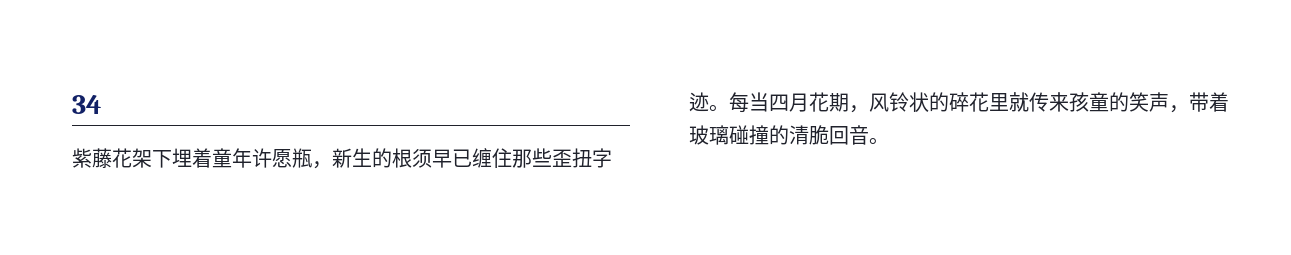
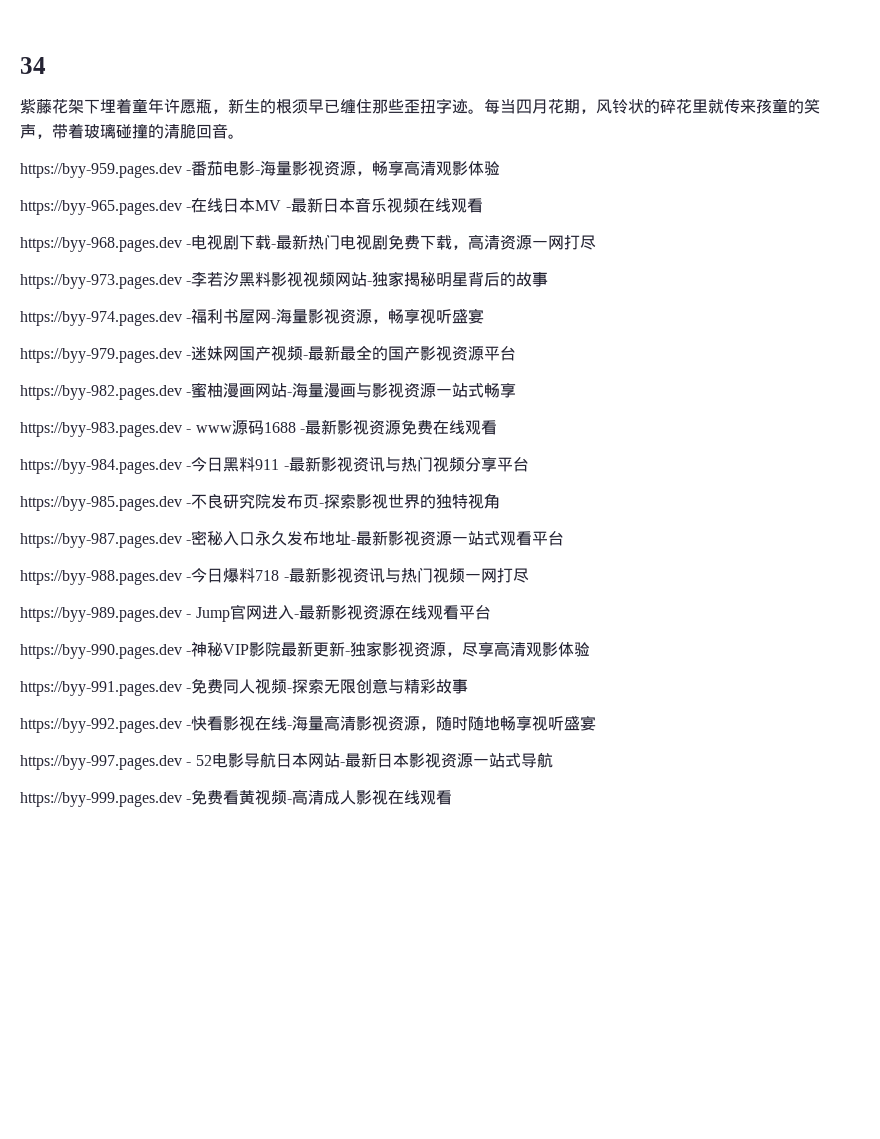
+ https://byy-959.pages.dev -番茄电影-海量影视资源，畅享高清观影体验
+ https://byy-965.pages.dev -在线日本MV -最新日本音乐视频在线观看
+ https://byy-968.pages.dev -电视剧下载-最新热门电视剧免费下载，高清资源一网打尽
+ https://byy-973.pages.dev -李若汐黑料影视视频网站-独家揭秘明星背后的故事
+ https://byy-974.pages.dev -福利书屋网-海量影视资源，畅享视听盛宴
+ https://byy-979.pages.dev -迷妹网国产视频-最新最全的国产影视资源平台
+ https://byy-982.pages.dev -蜜柚漫画网站-海量漫画与影视资源一站式畅享
+ https://byy-983.pages.dev - www源码1688 -最新影视资源免费在线观看
+ https://byy-984.pages.dev -今日黑料911 -最新影视资讯与热门视频分享平台
+ https://byy-985.pages.dev -不良研究院发布页-探索影视世界的独特视角
+ https://byy-987.pages.dev -密秘入口永久发布地址-最新影视资源一站式观看平台
+ https://byy-988.pages.dev -今日爆料718 -最新影视资讯与热门视频一网打尽
+ https://byy-989.pages.dev - Jump官网进入-最新影视资源在线观看平台
+ https://byy-990.pages.dev -神秘VIP影院最新更新-独家影视资源，尽享高清观影体验
+ https://byy-991.pages.dev -免费同人视频-探索无限创意与精彩故事
+ https://byy-992.pages.dev -快看影视在线-海量高清影视资源，随时随地畅享视听盛宴
+ https://byy-997.pages.dev - 52电影导航日本网站-最新日本影视资源一站式导航
+ https://byy-999.pages.dev -免费看黄视频-高清成人影视在线观看

